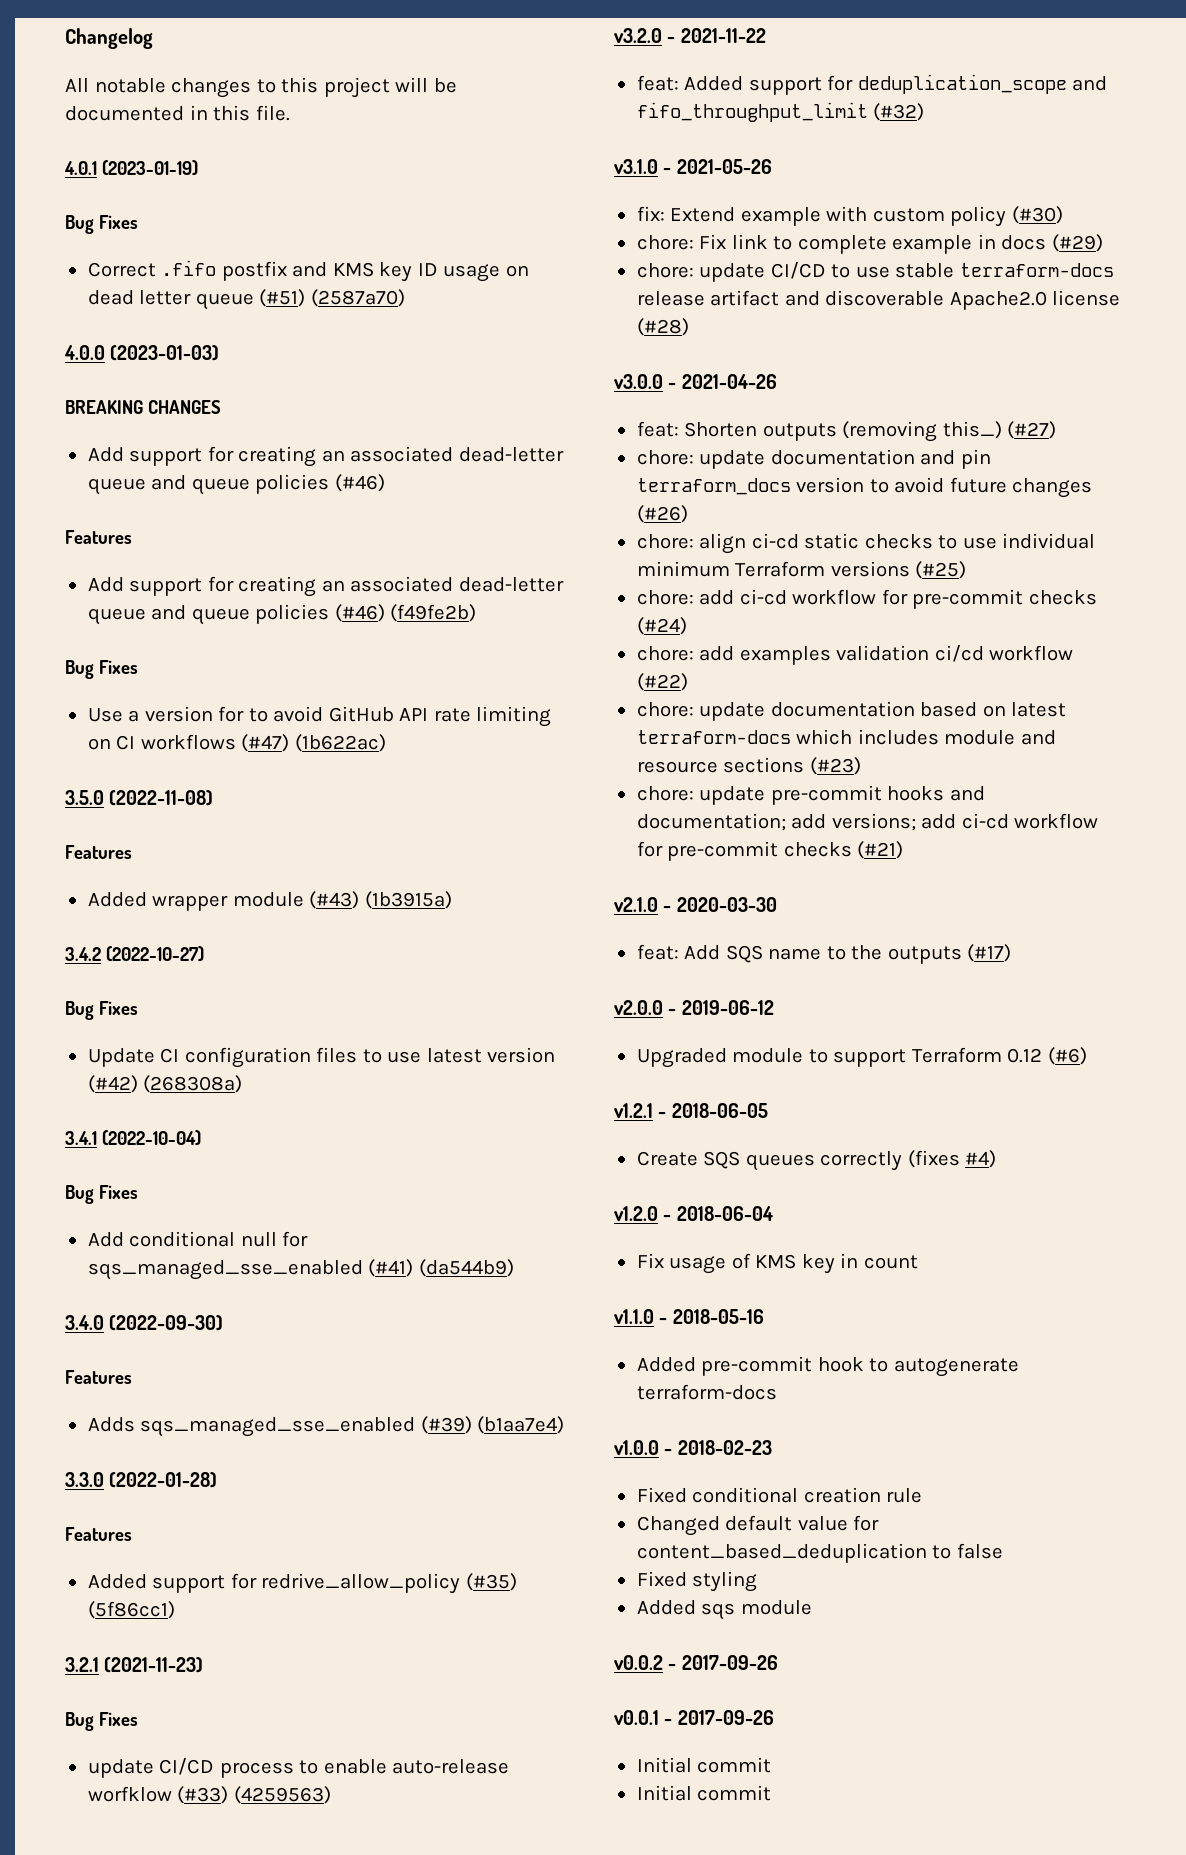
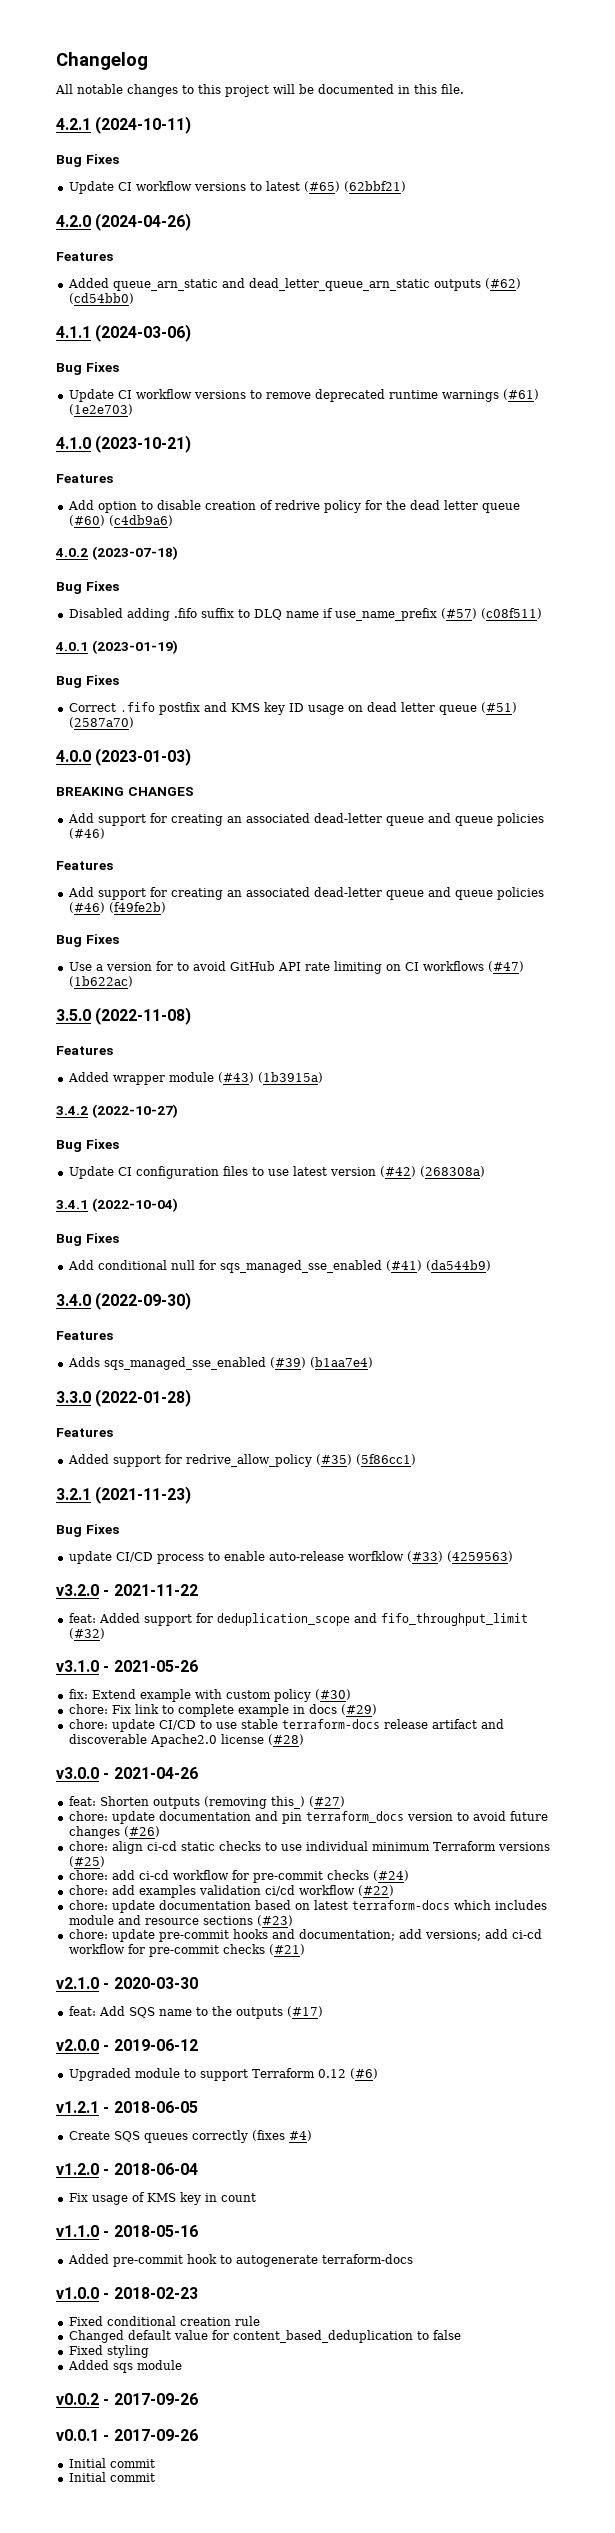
+ 4.2.1 (2024-10-11)
+ Bug Fixes
+ Update CI workflow versions to latest (#65) (62bbf21)
+ 4.2.0 (2024-04-26)
+ Features
+ Added queue_arn_static and dead_letter_queue_arn_static outputs (#62) (cd54bb0)
+ 4.1.1 (2024-03-06)
+ Bug Fixes
+ Update CI workflow versions to remove deprecated runtime warnings (#61) (1e2e703)
+ 4.1.0 (2023-10-21)
+ Features
+ Add option to disable creation of redrive policy for the dead letter queue (#60) (c4db9a6)
+ 4.0.2 (2023-07-18)
+ Bug Fixes
+ Disabled adding .fifo suffix to DLQ name if use_name_prefix (#57) (c08f511)

